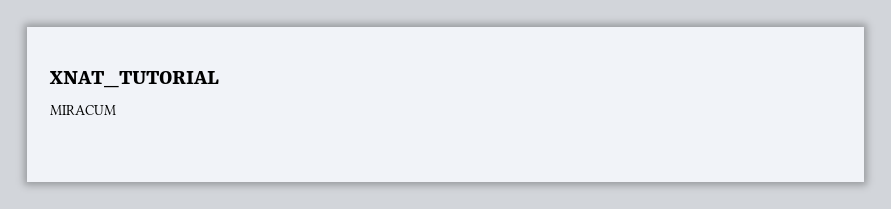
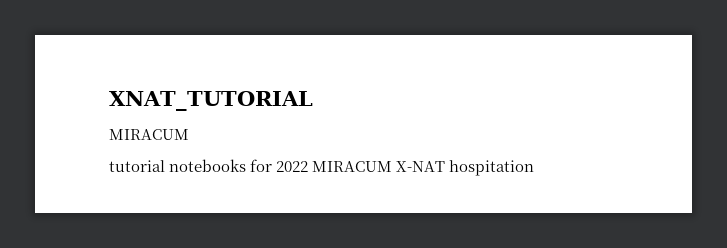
+ tutorial notebooks for 2022 MIRACUM X-NAT hospitation

